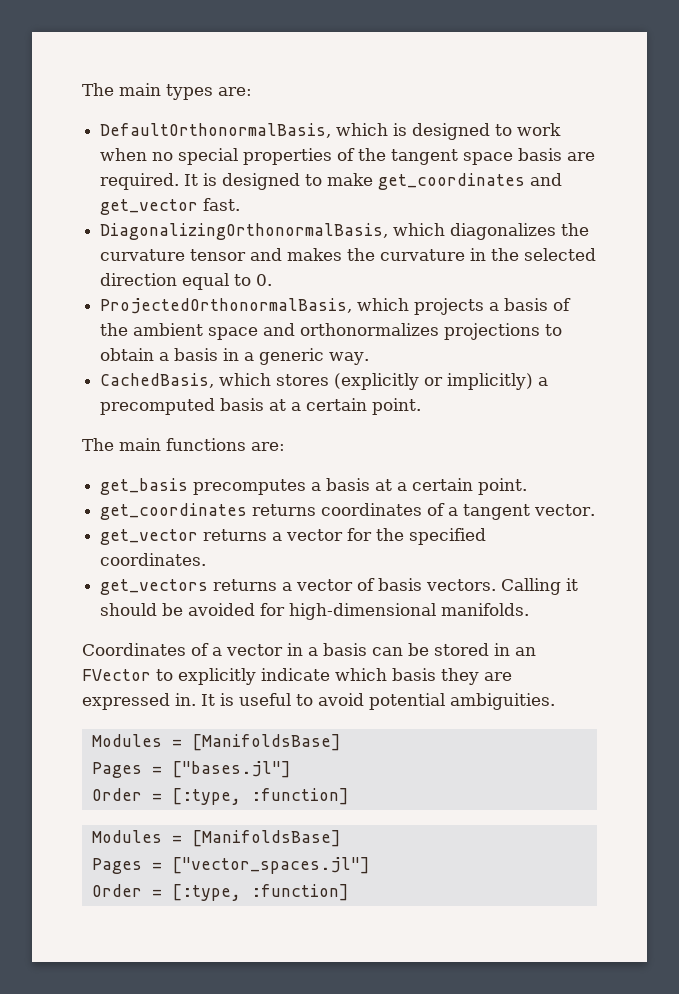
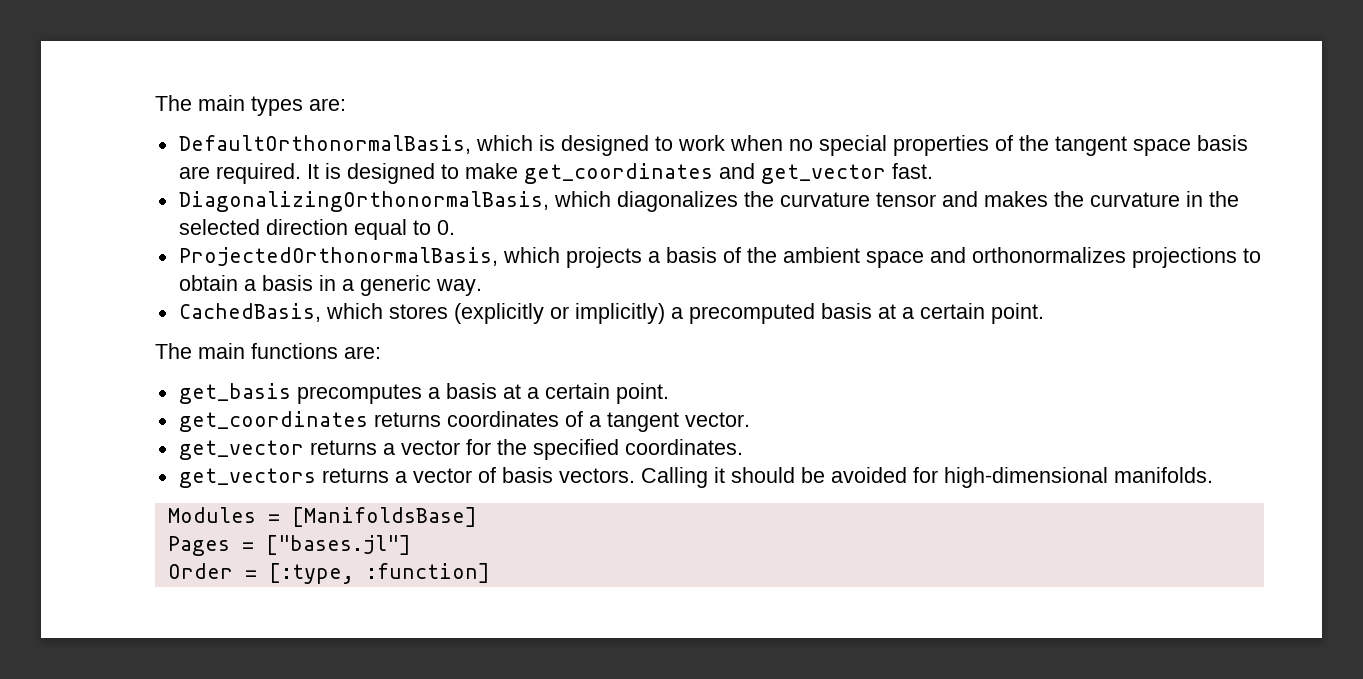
- Coordinates of a vector in a basis can be stored in an FVector to explicitly indicate which basis they are expressed in. It is useful to avoid potential ambiguities.
  Pages = ["bases.jl"]
- Order = [:type, :function]
- Modules = [ManifoldsBase]
- Pages = ["vector_spaces.jl"]

